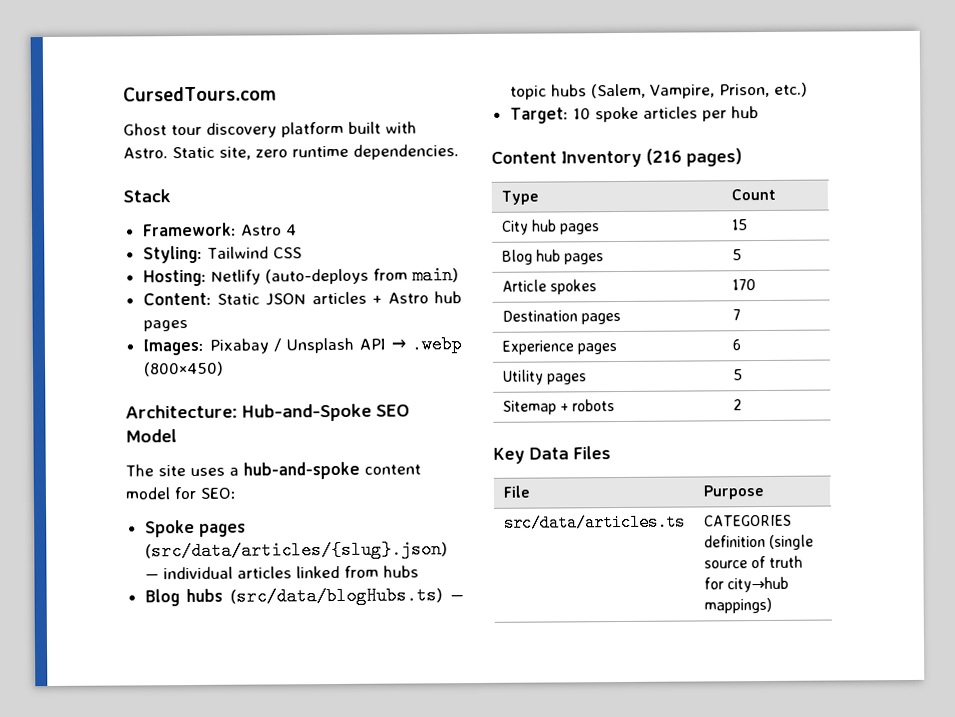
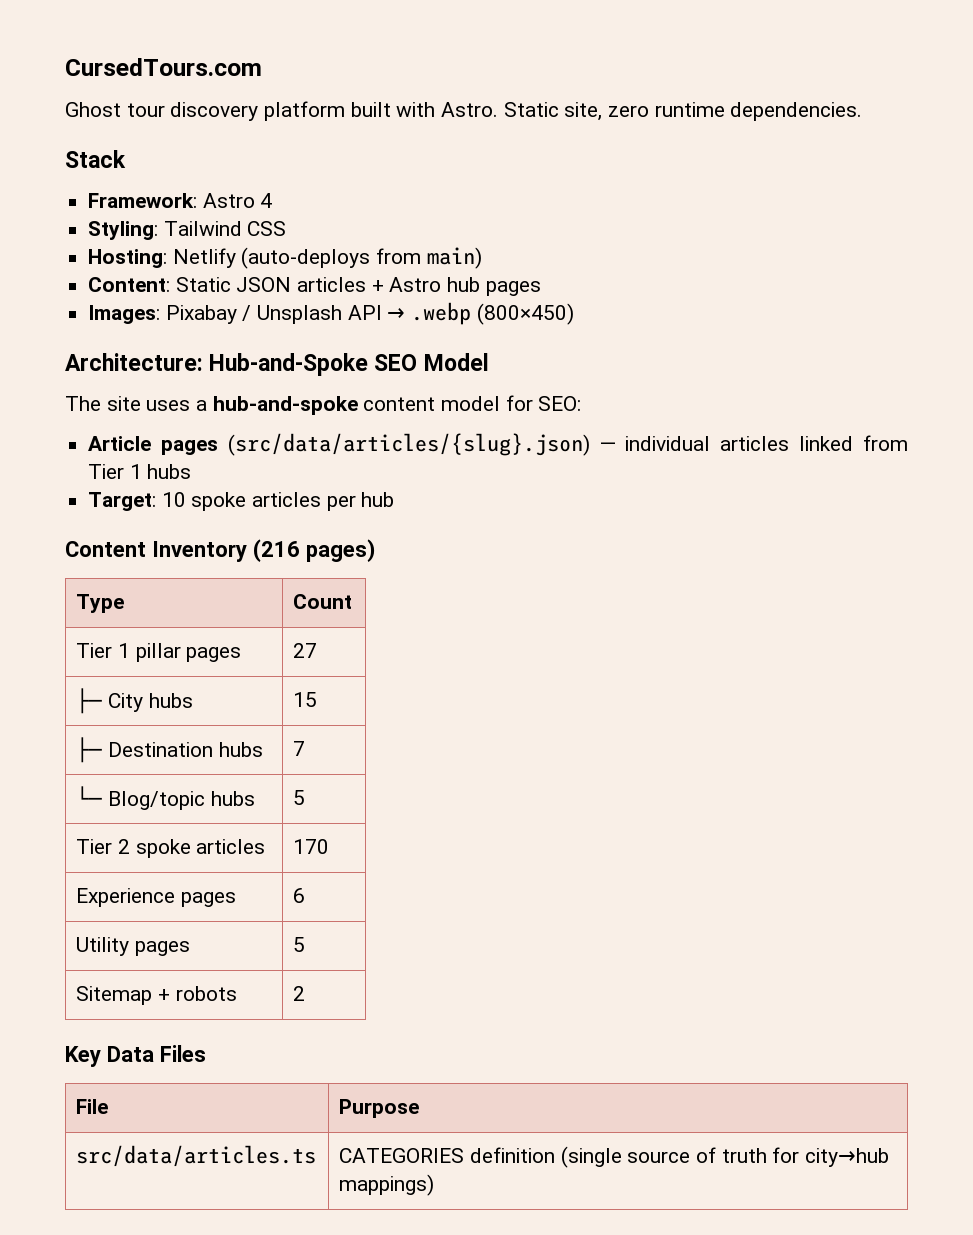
- Spoke pages (src/data/articles/{slug}.json) — individual articles linked from hubs
- Blog hubs (src/data/blogHubs.ts) — topic hubs (Salem, Vampire, Prison, etc.)
+ Article pages (src/data/articles/{slug}.json) — individual articles linked from Tier 1 hubs
- City hub pages | 15
- Blog hub pages | 5
- Article spokes | 170
- Destination pages | 7
+ Tier 1 pillar pages | 27
+ ├─ City hubs | 15
+ ├─ Destination hubs | 7
+ └─ Blog/topic hubs | 5
+ Tier 2 spoke articles | 170

